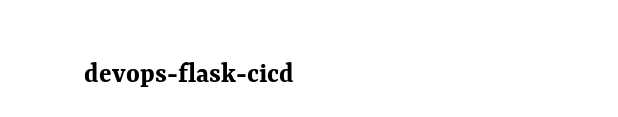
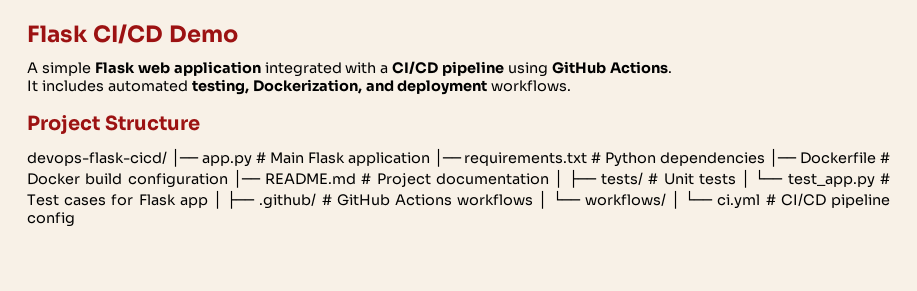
- devops-flask-cicd
+ Flask CI/CD Demo
+ A simple Flask web application integrated with a CI/CD pipeline using GitHub Actions.
+ It includes automated testing, Dockerization, and deployment workflows.
+ Project Structure
+ devops-flask-cicd/ │── app.py # Main Flask application │── requirements.txt # Python dependencies │── Dockerfile # Docker build configuration │── README.md # Project documentation │ ├── tests/ # Unit tests │ └── test_app.py # Test cases for Flask app │ ├── .github/ # GitHub Actions workflows │ └── workflows/ │ └── ci.yml # CI/CD pipeline config

